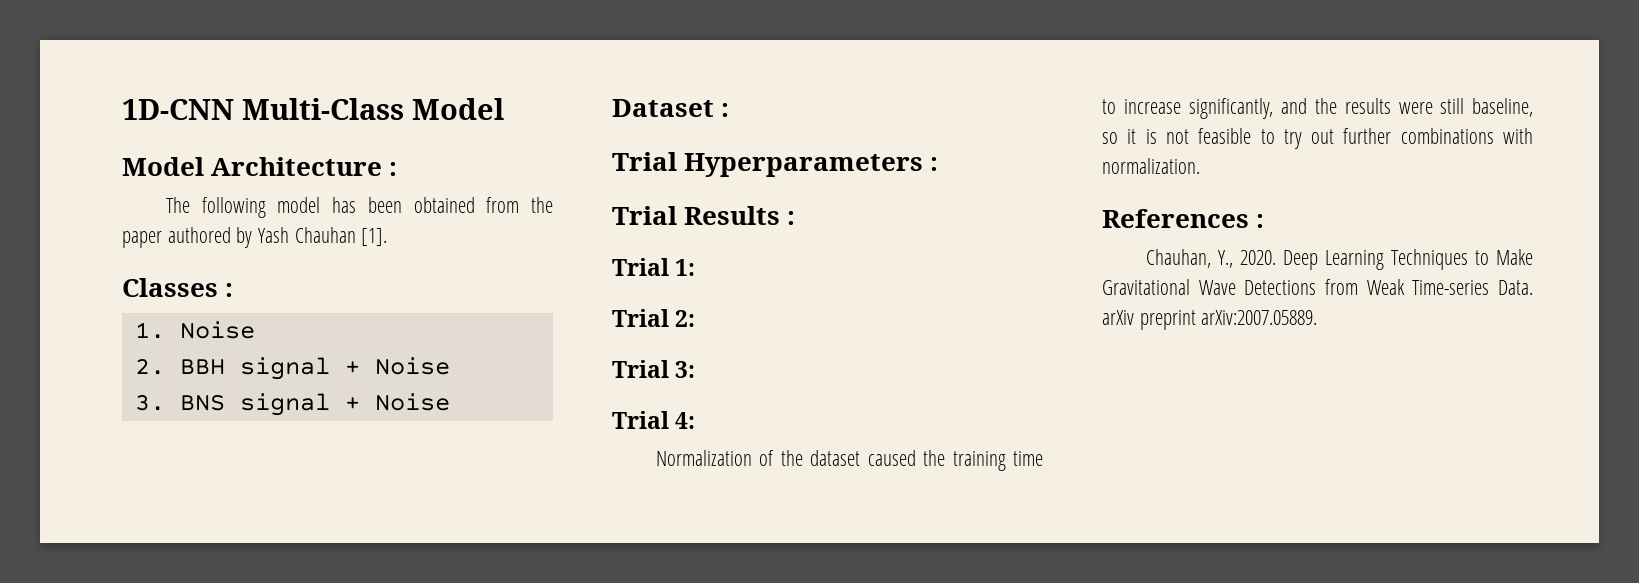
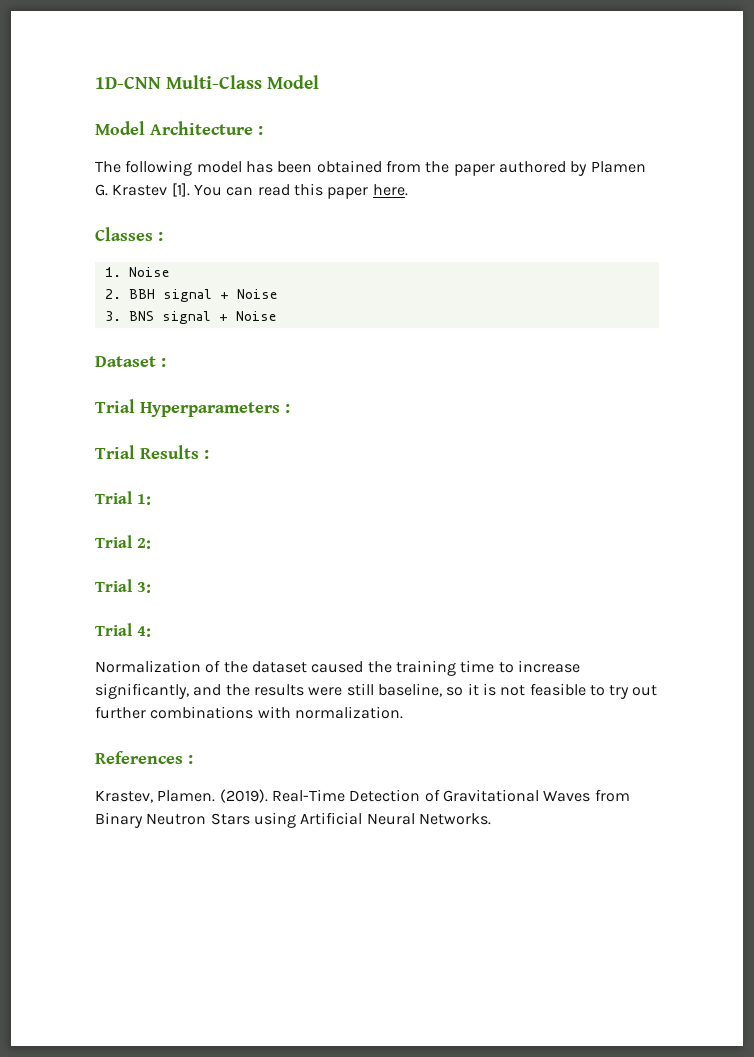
- The following model has been obtained from the paper authored by Yash Chauhan [1].
+ The following model has been obtained from the paper authored by Plamen G. Krastev [1]. You can read this paper here.
- Chauhan, Y., 2020. Deep Learning Techniques to Make Gravitational Wave Detections from Weak Time-series Data. arXiv preprint arXiv:2007.05889.
+ Krastev, Plamen. (2019). Real-Time Detection of Gravitational Waves from Binary Neutron Stars using Artificial Neural Networks.

